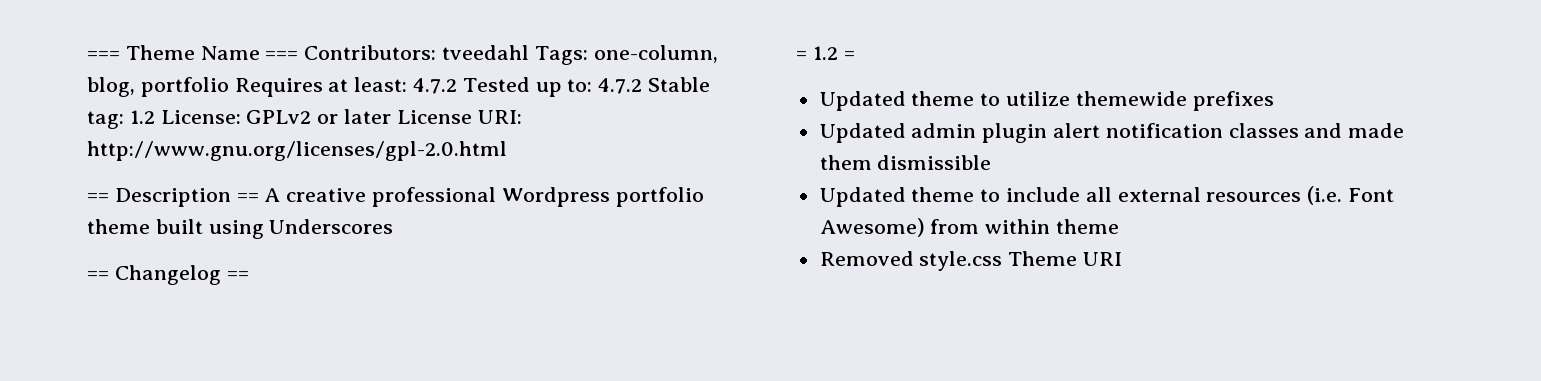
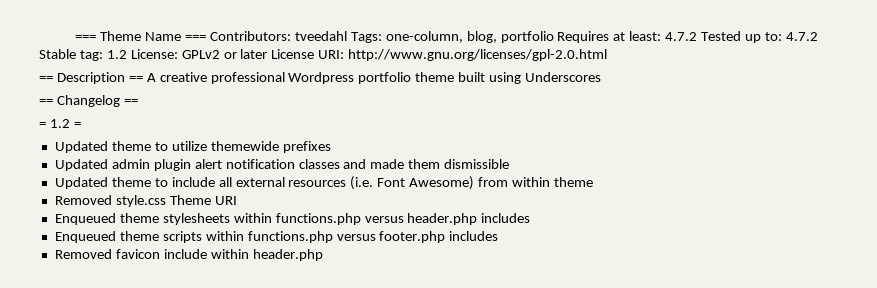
+ Enqueued theme stylesheets within functions.php versus header.php includes
+ Enqueued theme scripts within functions.php versus footer.php includes
+ Removed favicon include within header.php

